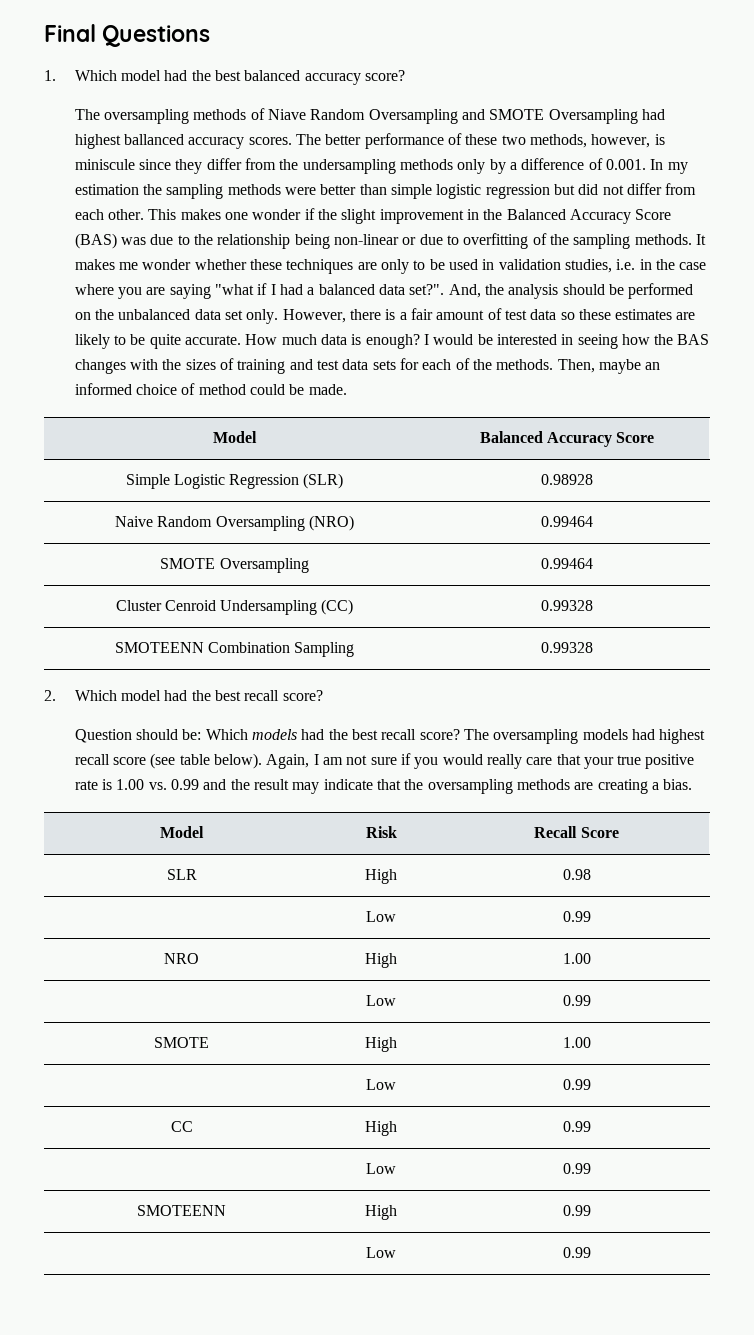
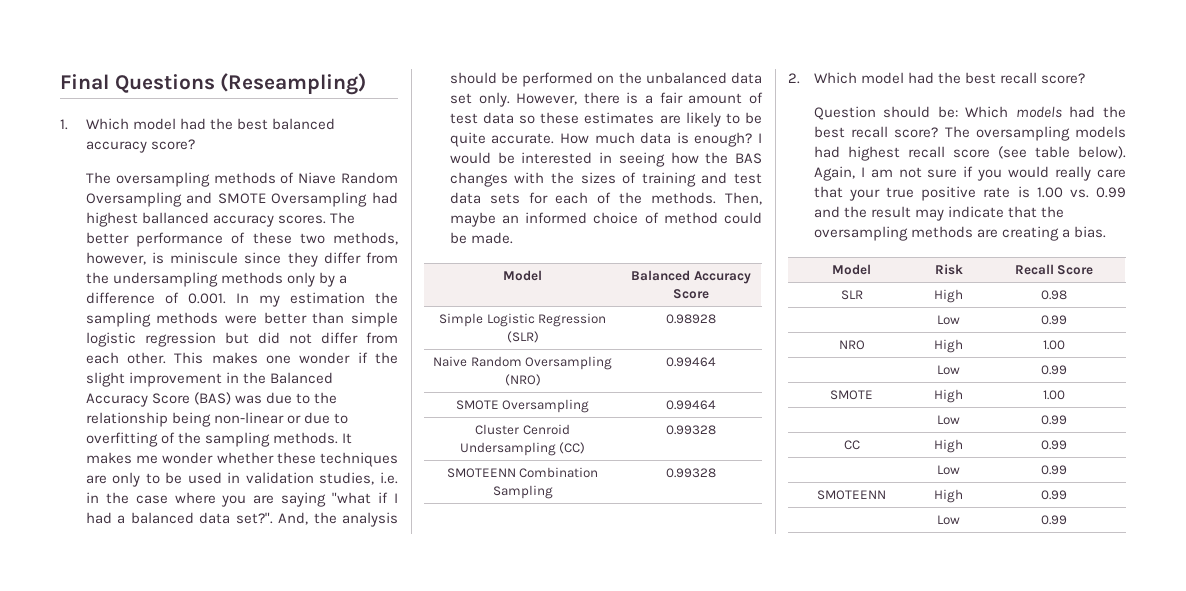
- Final Questions
+ Final Questions (Reseampling)

